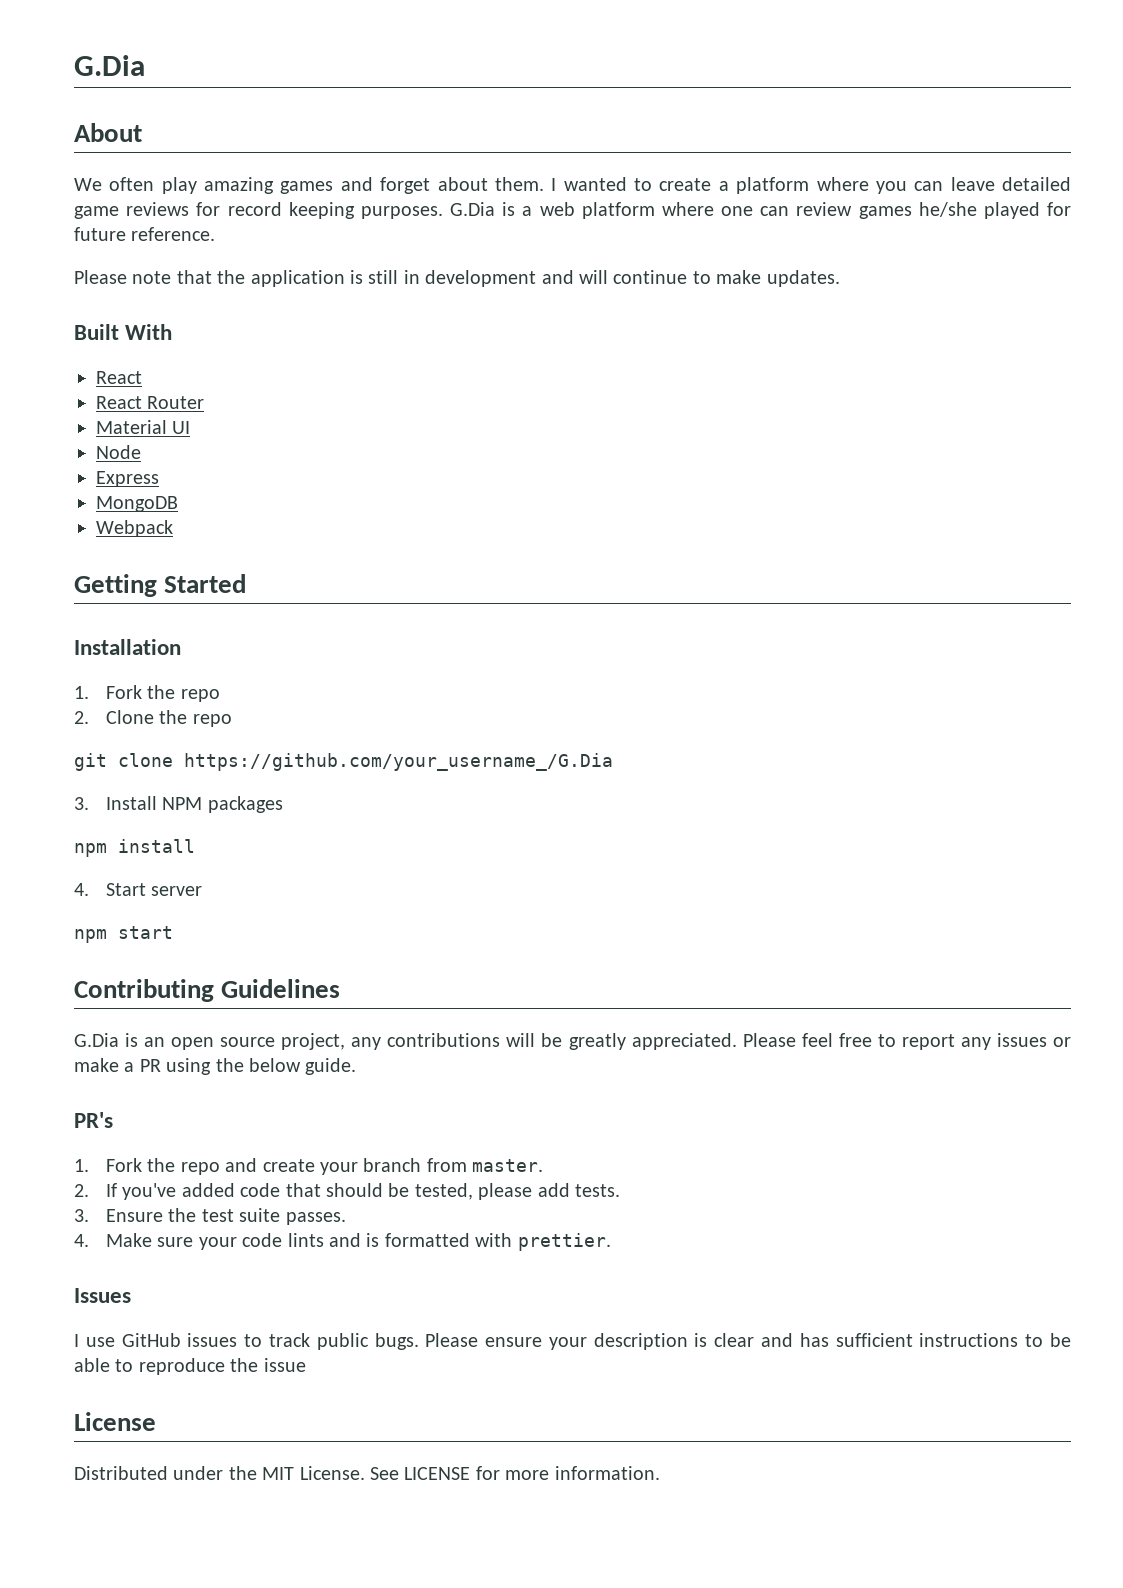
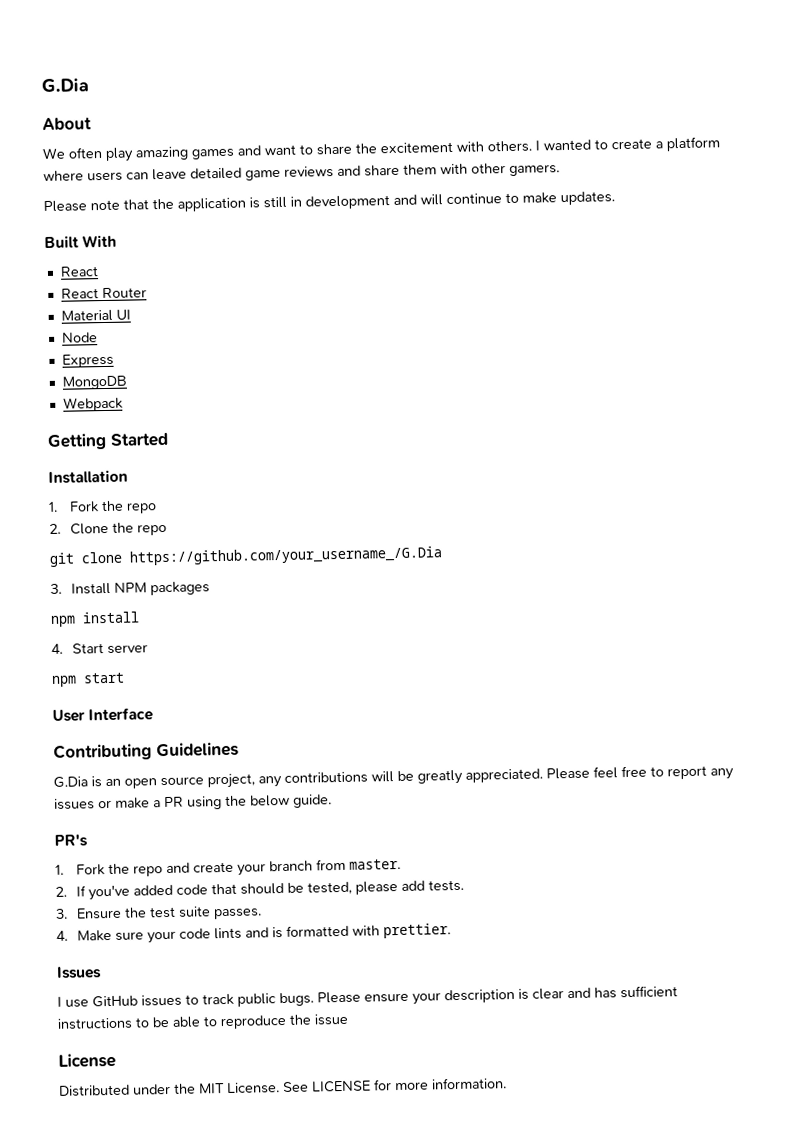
- We often play amazing games and forget about them.
+ We often play amazing games and want to share the excitement with others.
- I wanted to create a platform where you can leave detailed game reviews for record keeping purposes. G.Dia is a web platform where one can review games he/she played for future reference.
+ I wanted to create a platform where users can leave detailed game reviews and share them with other gamers.
+ User Interface

